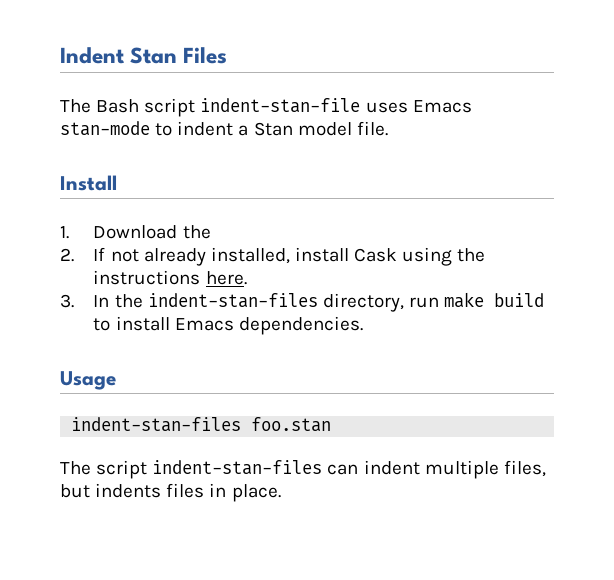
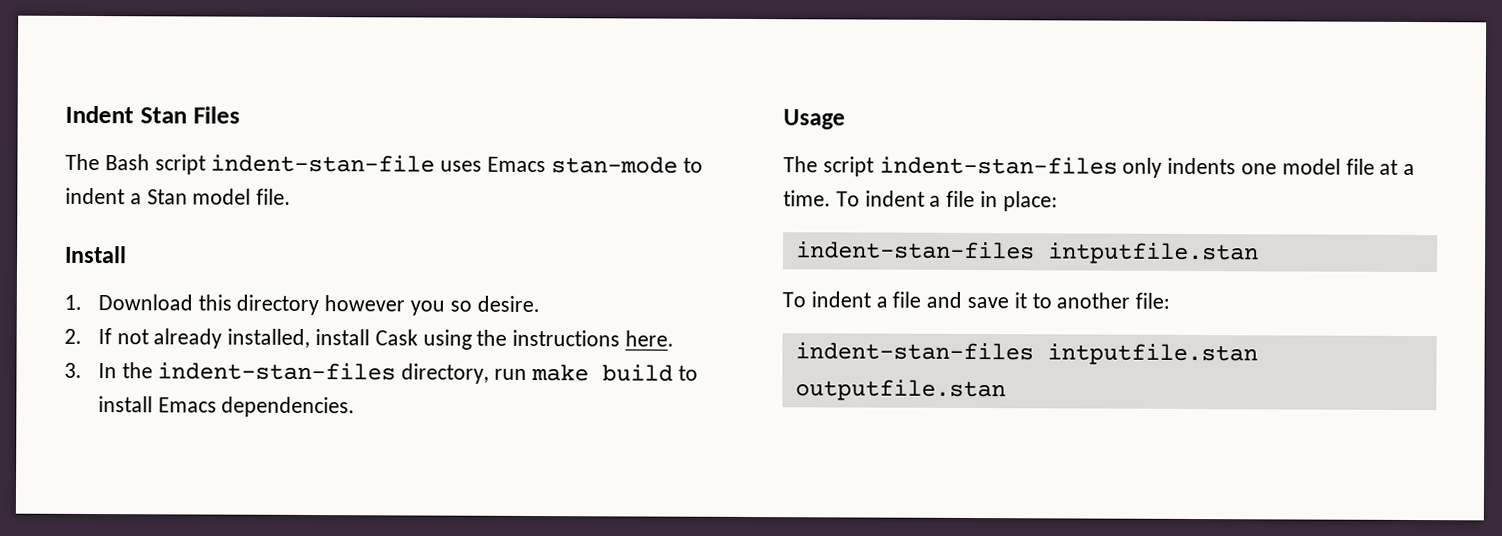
- 1. Download the
+ 1. Download this directory however you so desire.
- indent-stan-files foo.stan
- The script indent-stan-files can indent multiple files, but indents files in place.
+ The script indent-stan-files only indents one model file at a time. To indent a file in place:
+ indent-stan-files intputfile.stan
+ To indent a file and save it to another file:
+ indent-stan-files intputfile.stan outputfile.stan

